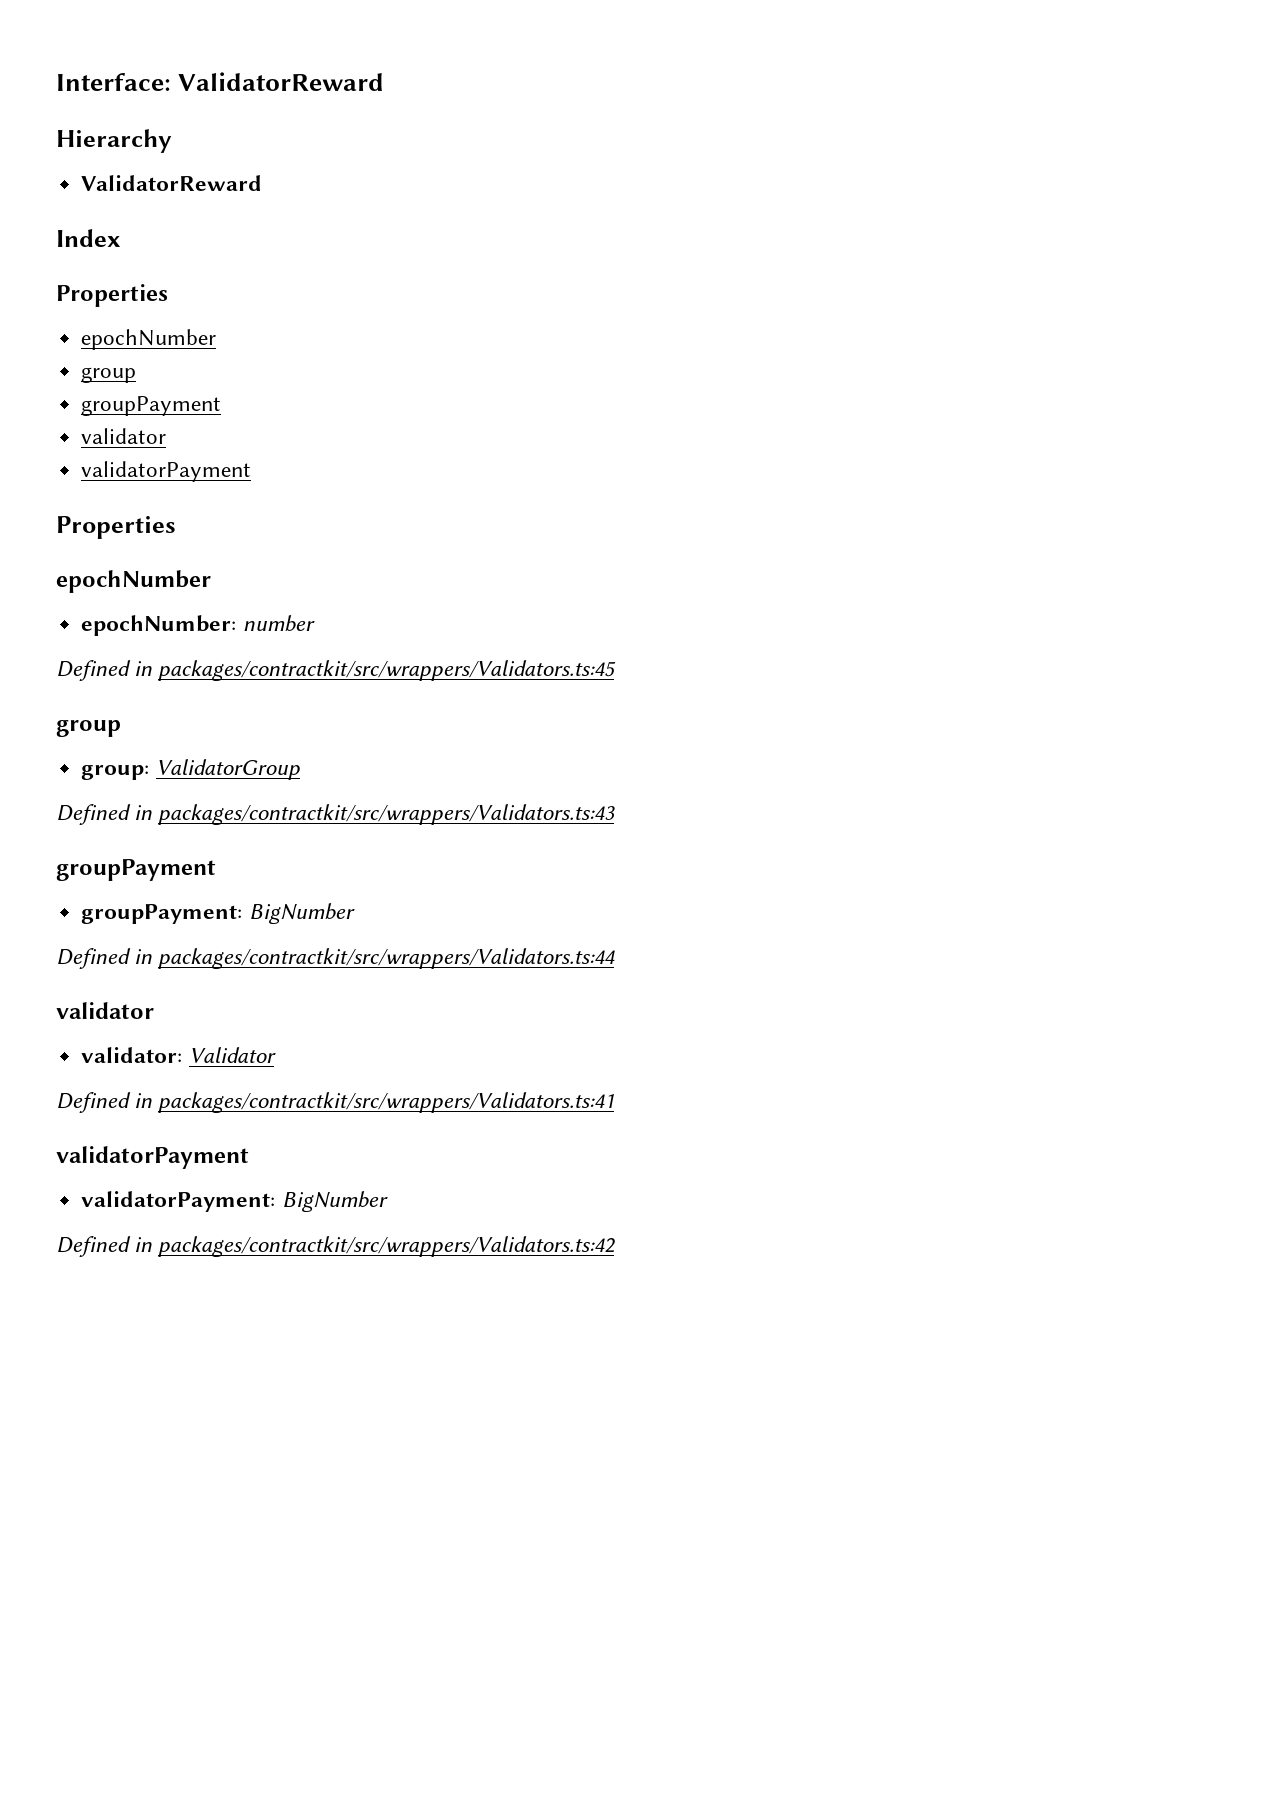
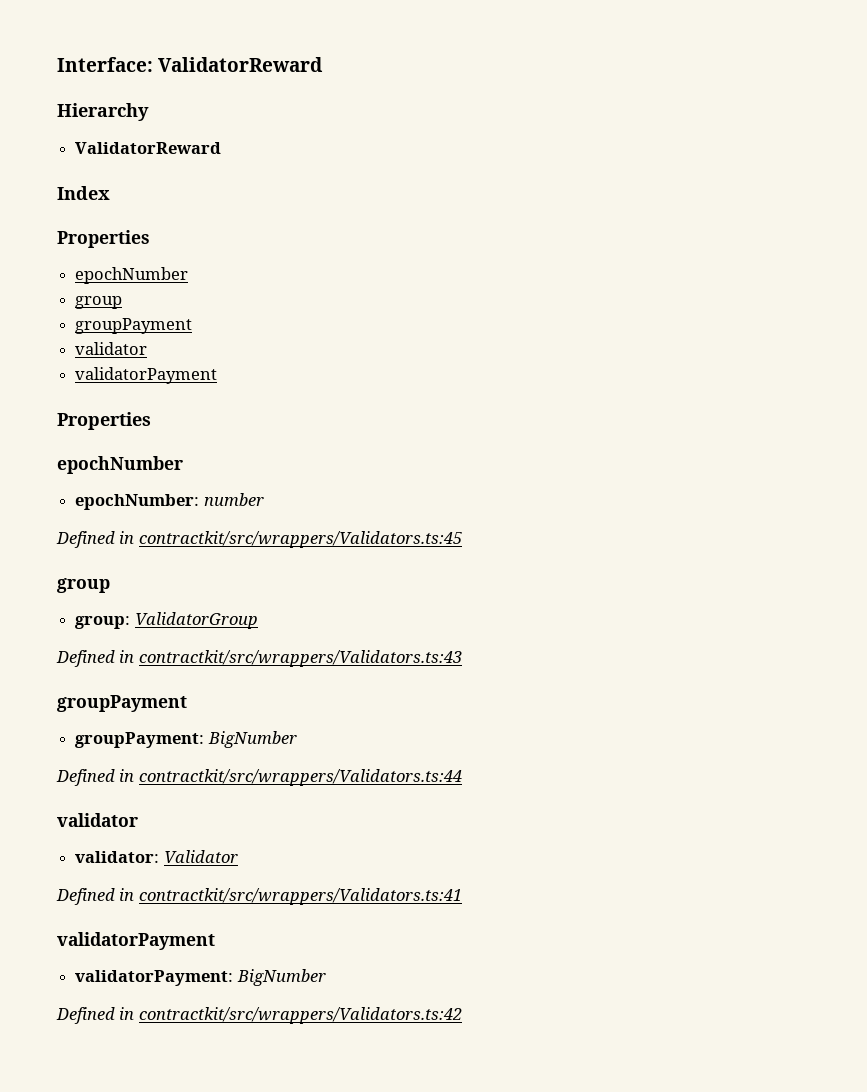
- Defined in packages/contractkit/src/wrappers/Validators.ts:45
+ Defined in contractkit/src/wrappers/Validators.ts:45
- Defined in packages/contractkit/src/wrappers/Validators.ts:43
+ Defined in contractkit/src/wrappers/Validators.ts:43
- Defined in packages/contractkit/src/wrappers/Validators.ts:44
+ Defined in contractkit/src/wrappers/Validators.ts:44
- Defined in packages/contractkit/src/wrappers/Validators.ts:41
+ Defined in contractkit/src/wrappers/Validators.ts:41
- Defined in packages/contractkit/src/wrappers/Validators.ts:42
+ Defined in contractkit/src/wrappers/Validators.ts:42

